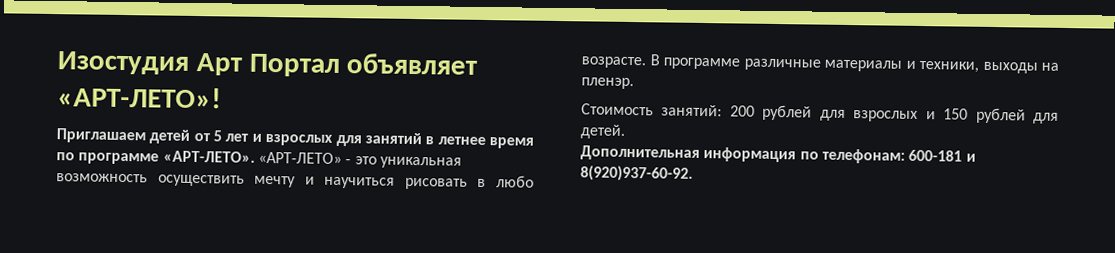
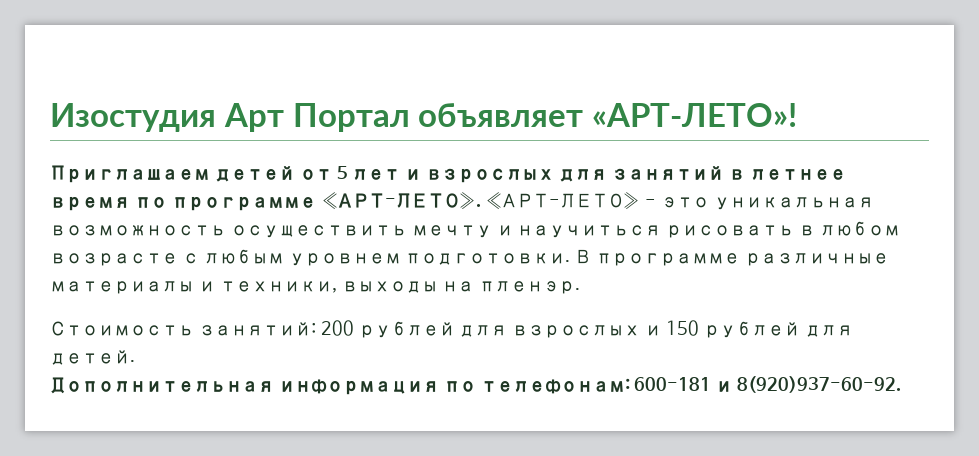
- «АРТ-ЛЕТО» - это уникальная возможность осуществить мечту и научиться рисовать в любо возрасте.
+ «АРТ-ЛЕТО» - это уникальная возможность осуществить мечту и научиться рисовать в любом возрасте с любым уровнем подготовки.

